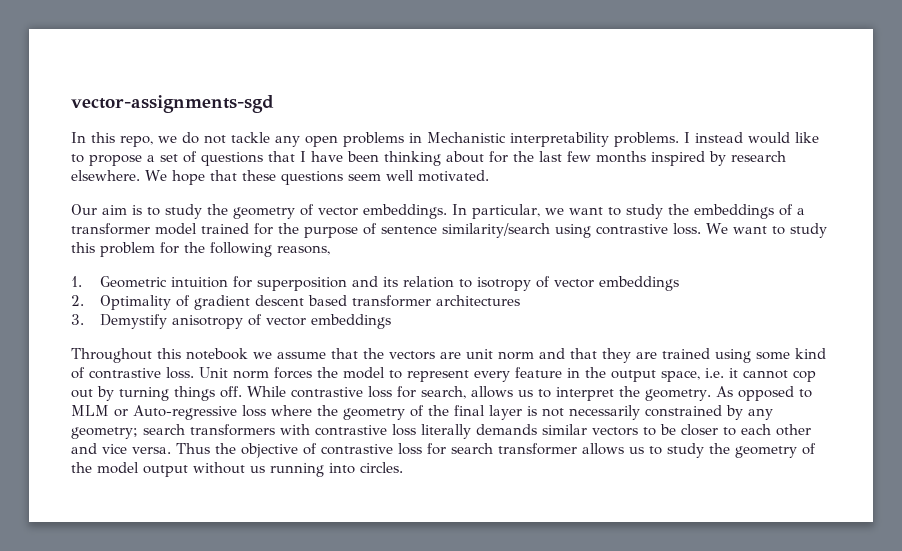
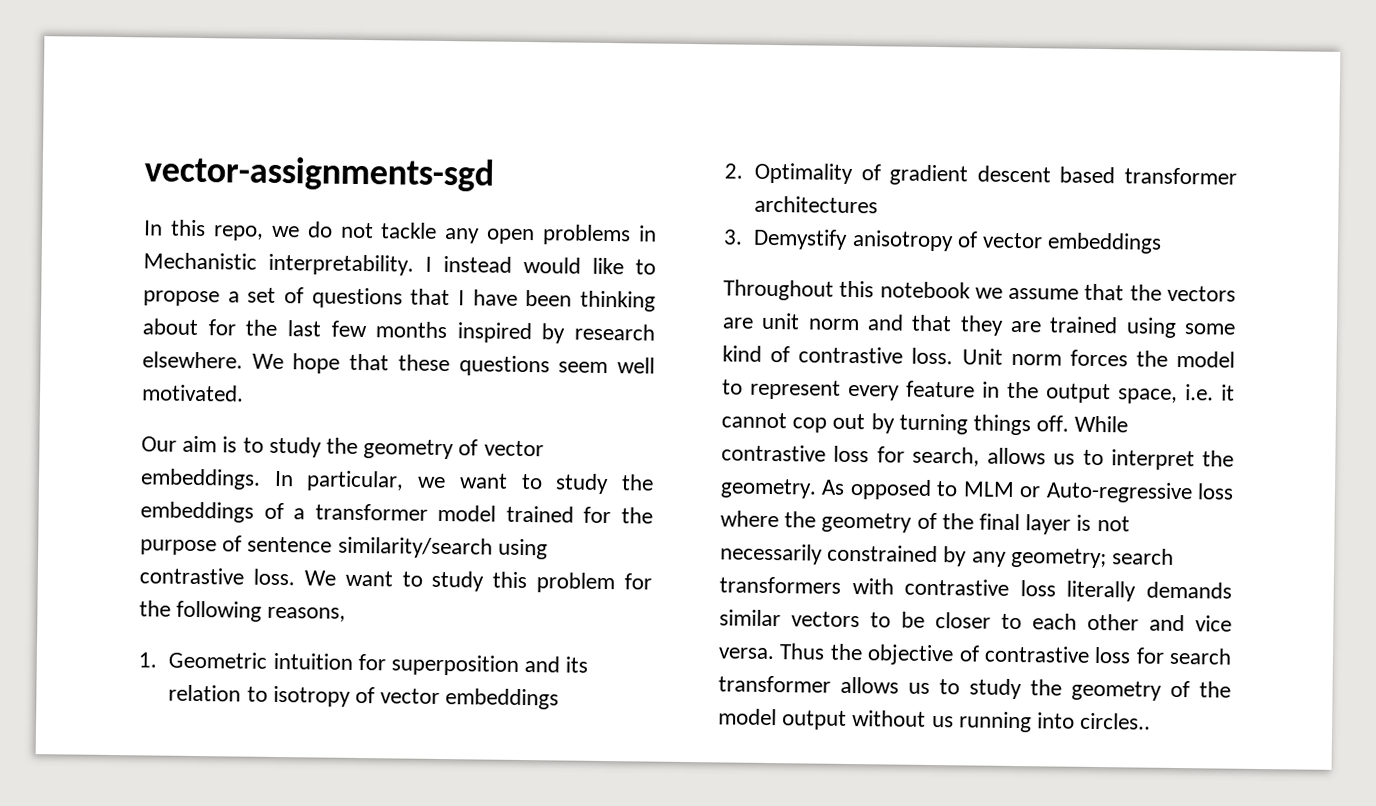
- In this repo, we do not tackle any open problems in Mechanistic interpretability problems.
+ In this repo, we do not tackle any open problems in Mechanistic interpretability.
- Thus the objective of contrastive loss for search transformer allows us to study the geometry of the model output without us running into circles.
+ Thus the objective of contrastive loss for search transformer allows us to study the geometry of the model output without us running into circles..

